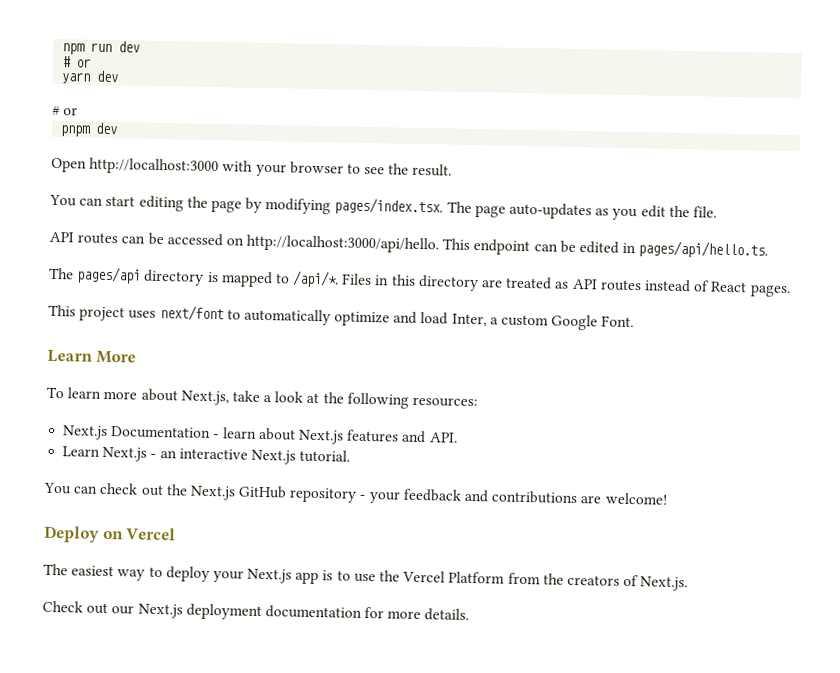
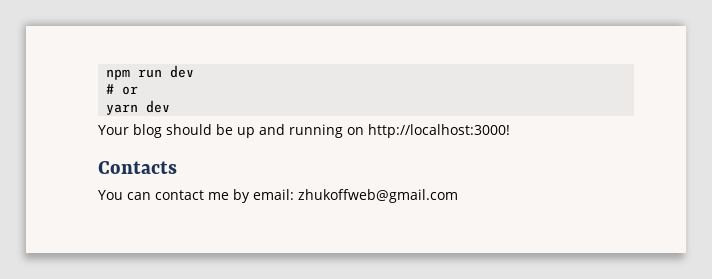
  yarn dev
- # or
- pnpm dev
- Open http://localhost:3000 with your browser to see the result.
- You can start editing the page by modifying pages/index.tsx. The page auto-updates as you edit the file.
- API routes can be accessed on http://localhost:3000/api/hello. This endpoint can be edited in pages/api/hello.ts.
- The pages/api directory is mapped to /api/*. Files in this directory are treated as API routes instead of React pages.
- This project uses next/font to automatically optimize and load Inter, a custom Google Font.
- Learn More
- To learn more about Next.js, take a look at the following resources:
- Next.js Documentation - learn about Next.js features and API.
- Learn Next.js - an interactive Next.js tutorial.
- You can check out the Next.js GitHub repository - your feedback and contributions are welcome!
- Deploy on Vercel
- The easiest way to deploy your Next.js app is to use the Vercel Platform from the creators of Next.js.
- Check out our Next.js deployment documentation for more details.
+ Your blog should be up and running on http://localhost:3000!
+ Contacts
+ You can contact me by email: zhukoffweb@gmail.com

